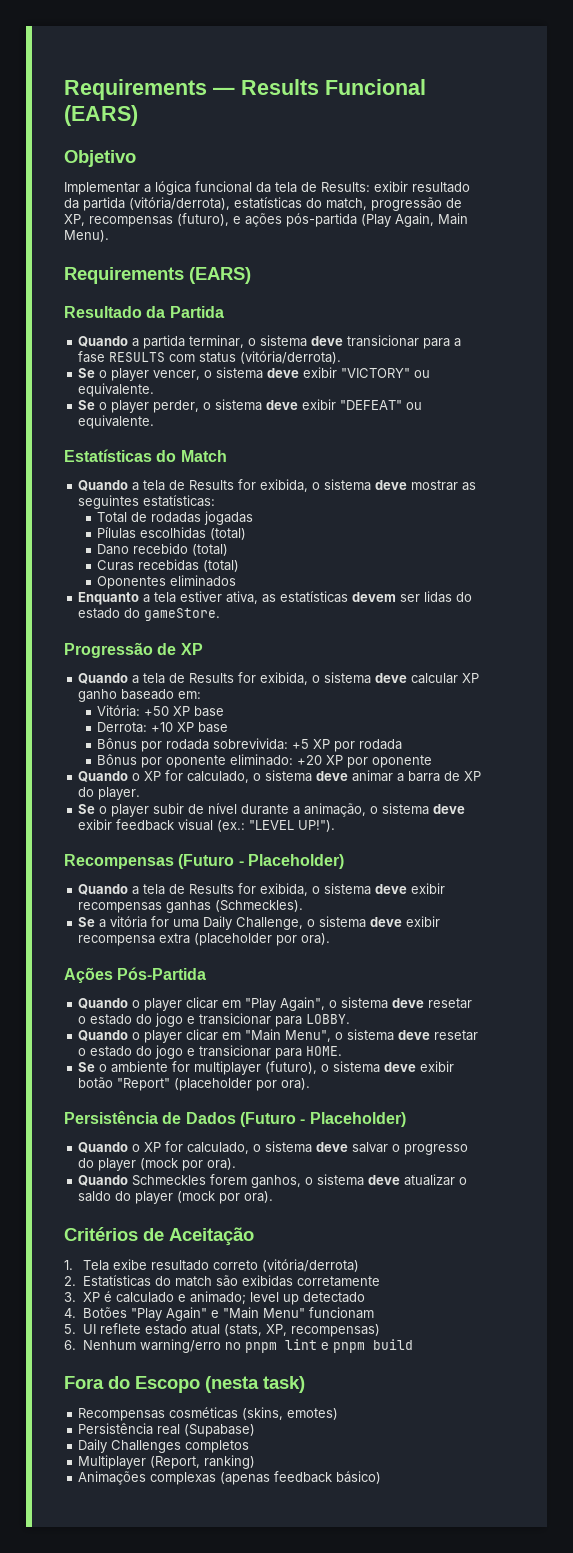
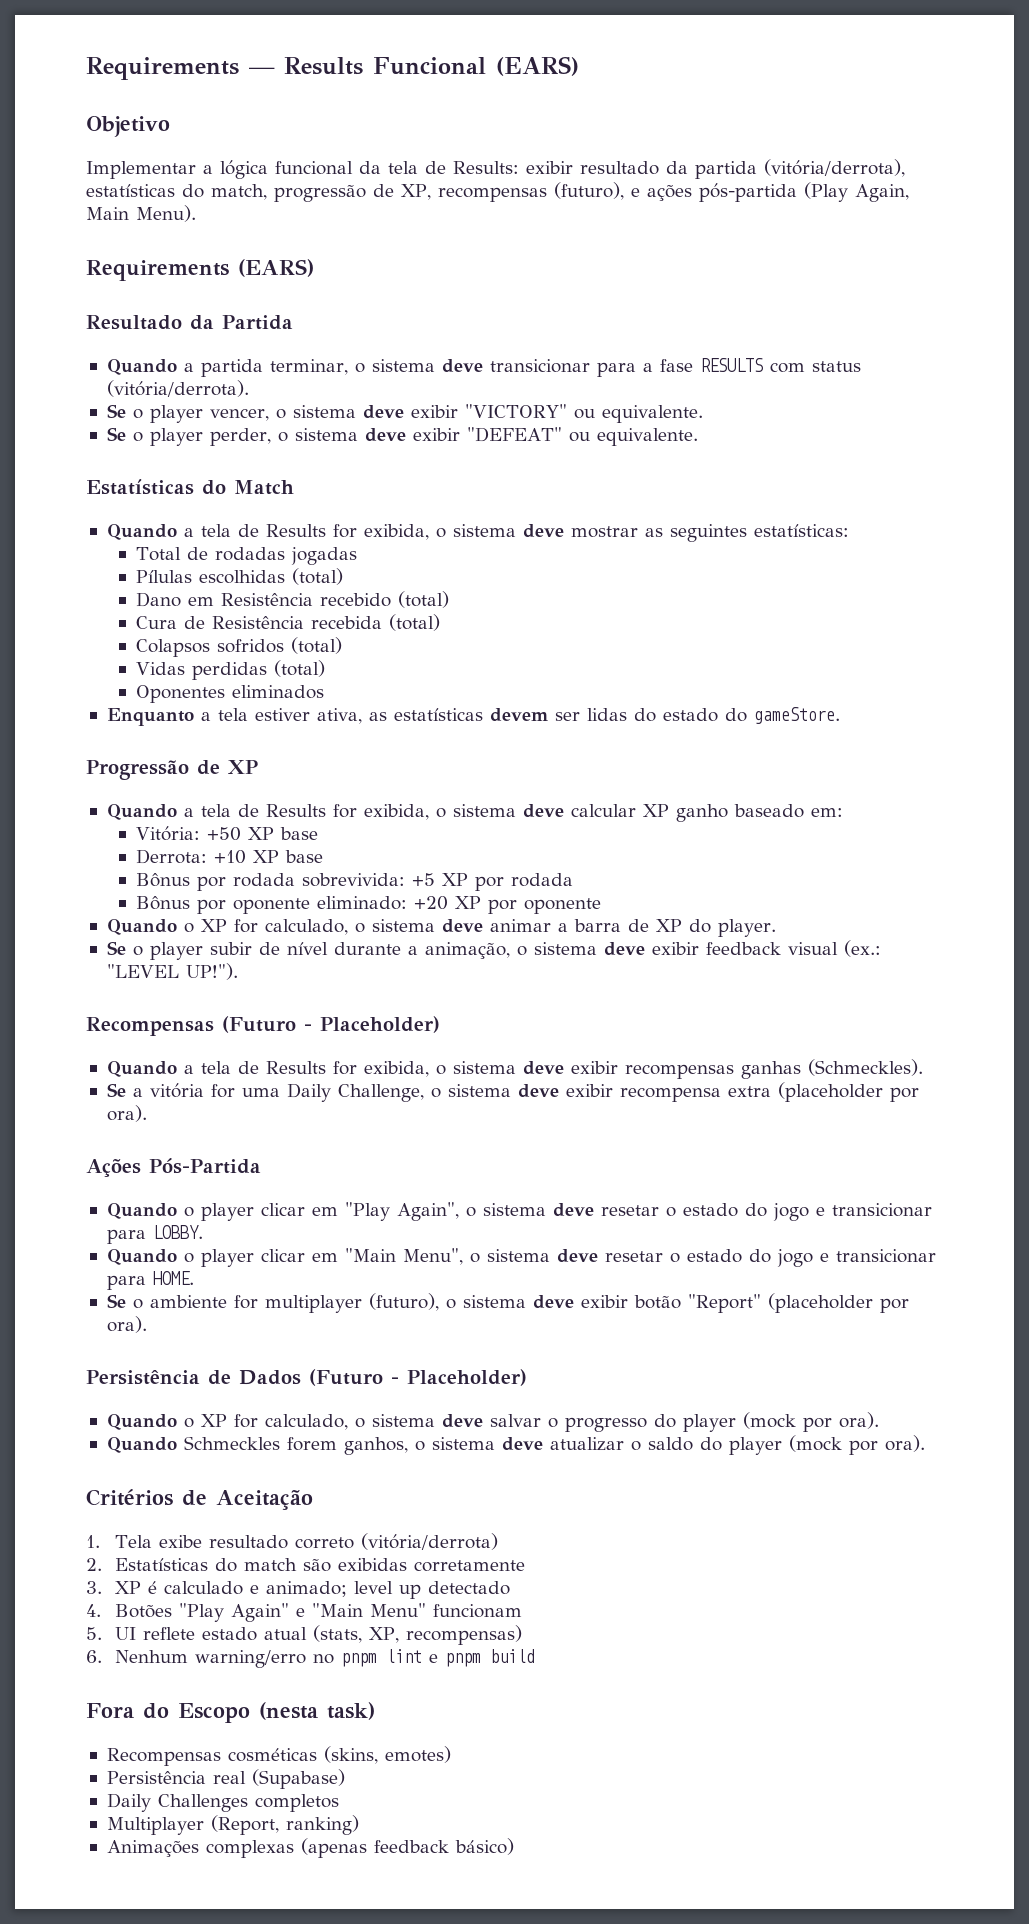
- Dano recebido (total)
+ Dano em Resistência recebido (total)
- Curas recebidas (total)
+ Cura de Resistência recebida (total)
+ Colapsos sofridos (total)
+ Vidas perdidas (total)

